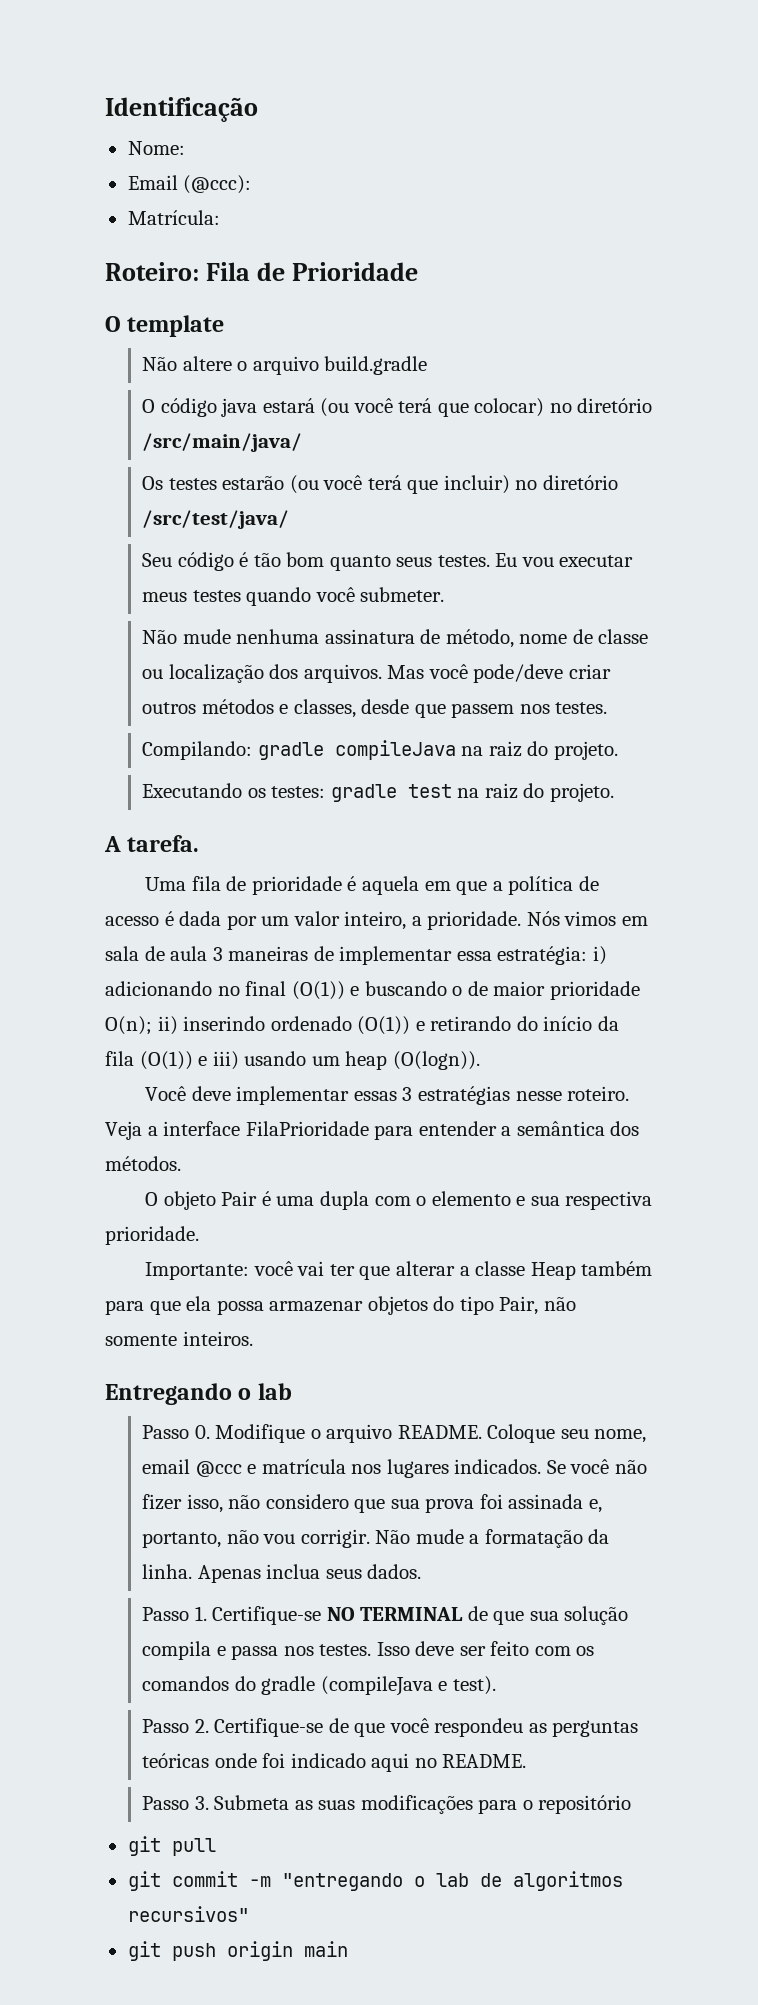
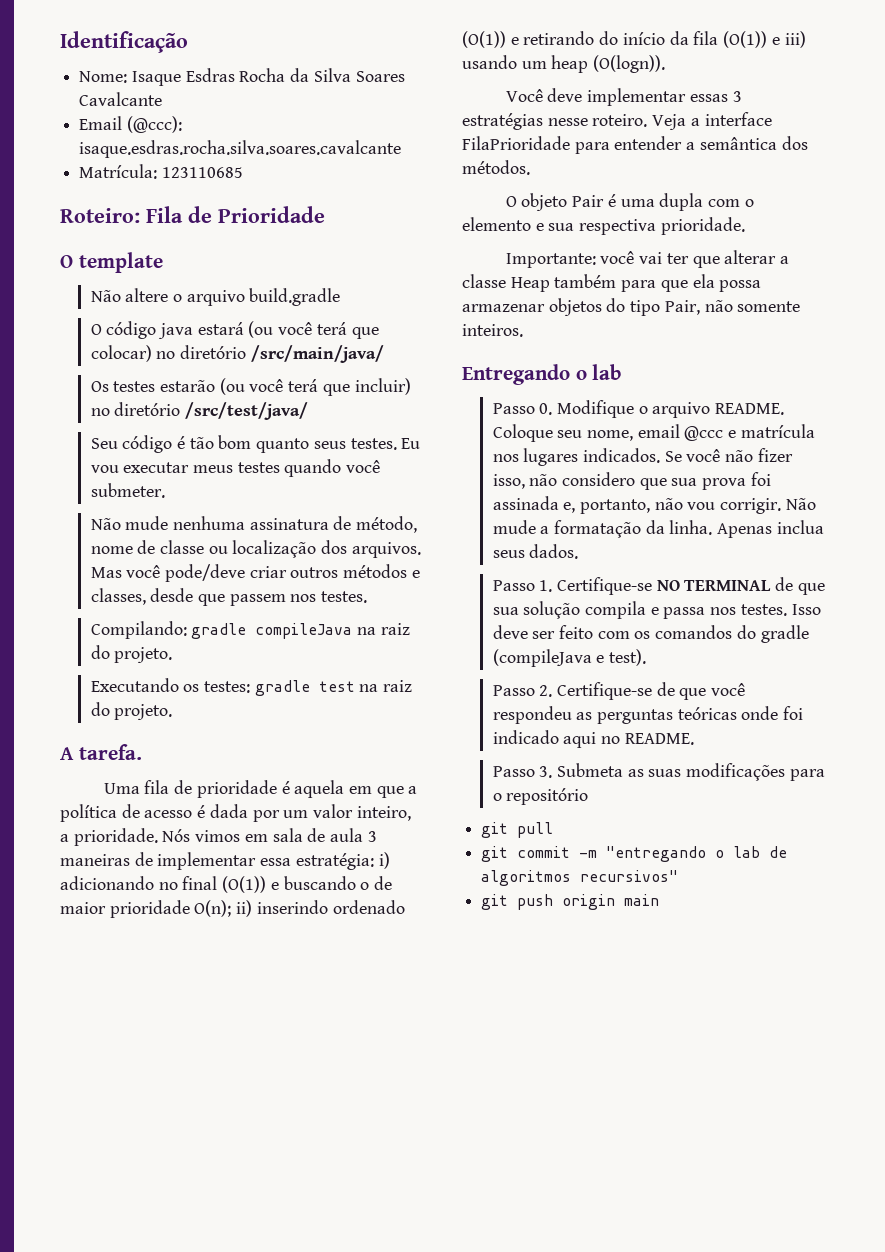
- Nome:
+ Nome: Isaque Esdras Rocha da Silva Soares Cavalcante
- Email (@ccc):
+ Email (@ccc): isaque.esdras.rocha.silva.soares.cavalcante
- Matrícula:
+ Matrícula: 123110685

